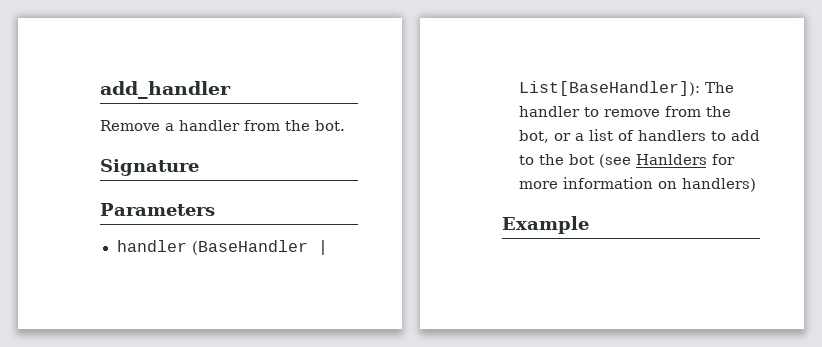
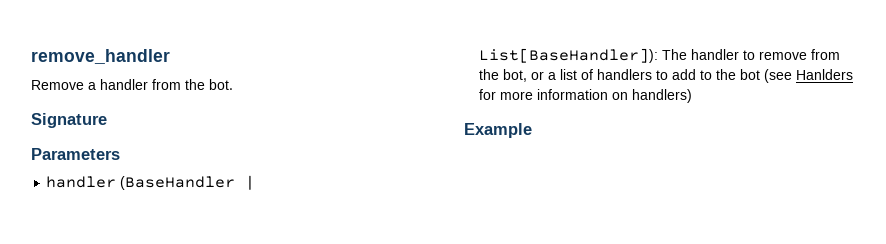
- add_handler
+ remove_handler

